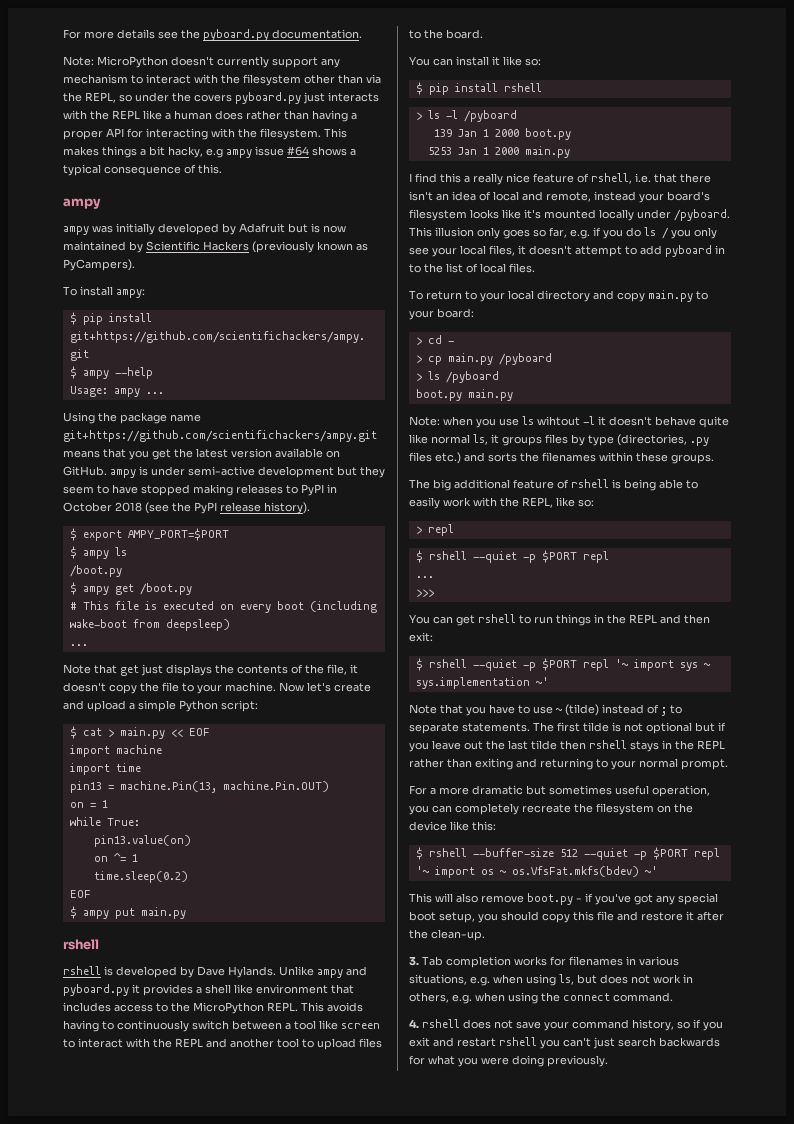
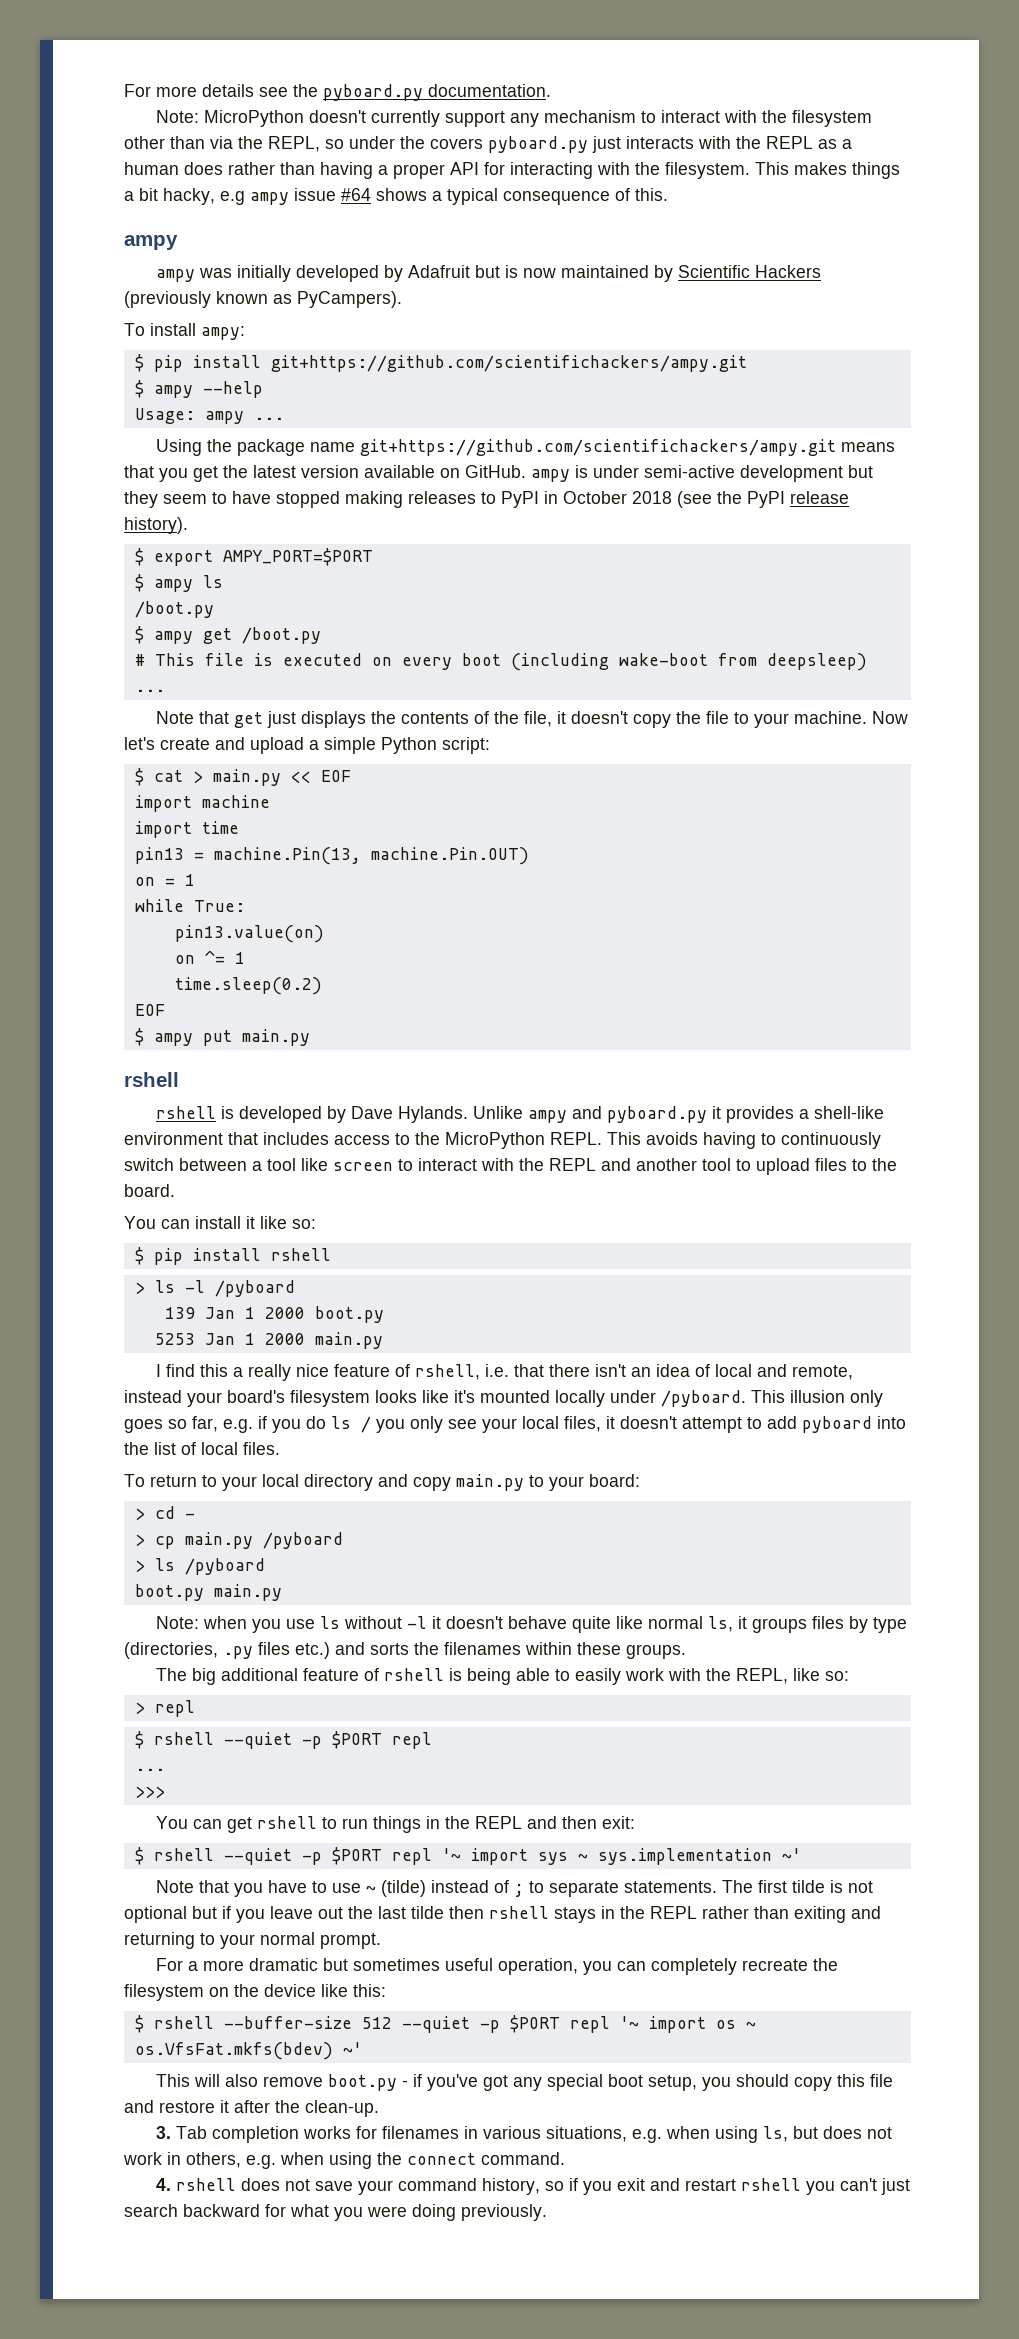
- Note: MicroPython doesn't currently support any mechanism to interact with the filesystem other than via the REPL, so under the covers pyboard.py just interacts with the REPL like a human does rather than having a proper API for interacting with the filesystem.
+ Note: MicroPython doesn't currently support any mechanism to interact with the filesystem other than via the REPL, so under the covers pyboard.py just interacts with the REPL as a human does rather than having a proper API for interacting with the filesystem.
- Unlike ampy and pyboard.py it provides a shell like environment that includes access to the MicroPython REPL.
+ Unlike ampy and pyboard.py it provides a shell-like environment that includes access to the MicroPython REPL.
- This illusion only goes so far, e.g. if you do ls / you only see your local files, it doesn't attempt to add pyboard in to the list of local files.
+ This illusion only goes so far, e.g. if you do ls / you only see your local files, it doesn't attempt to add pyboard into the list of local files.
- Note: when you use ls wihtout -l it doesn't behave quite like normal ls, it groups files by type (directories, .py files etc.) and sorts the filenames within these groups.
+ Note: when you use ls without -l it doesn't behave quite like normal ls, it groups files by type (directories, .py files etc.) and sorts the filenames within these groups.
- 4. rshell does not save your command history, so if you exit and restart rshell you can't just search backwards for what you were doing previously.
+ 4. rshell does not save your command history, so if you exit and restart rshell you can't just search backward for what you were doing previously.

